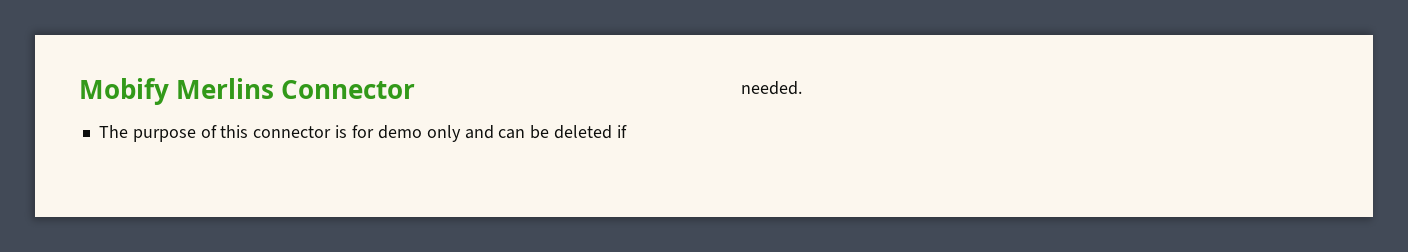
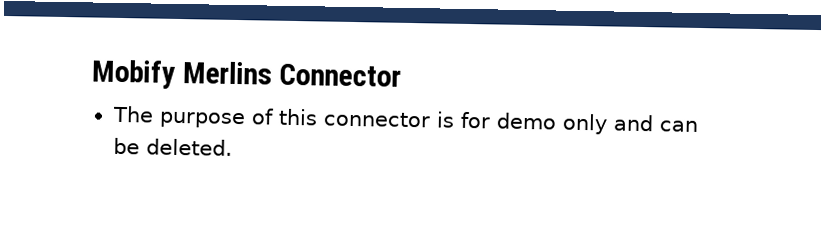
- The purpose of this connector is for demo only and can be deleted if needed.
+ The purpose of this connector is for demo only and can be deleted.

